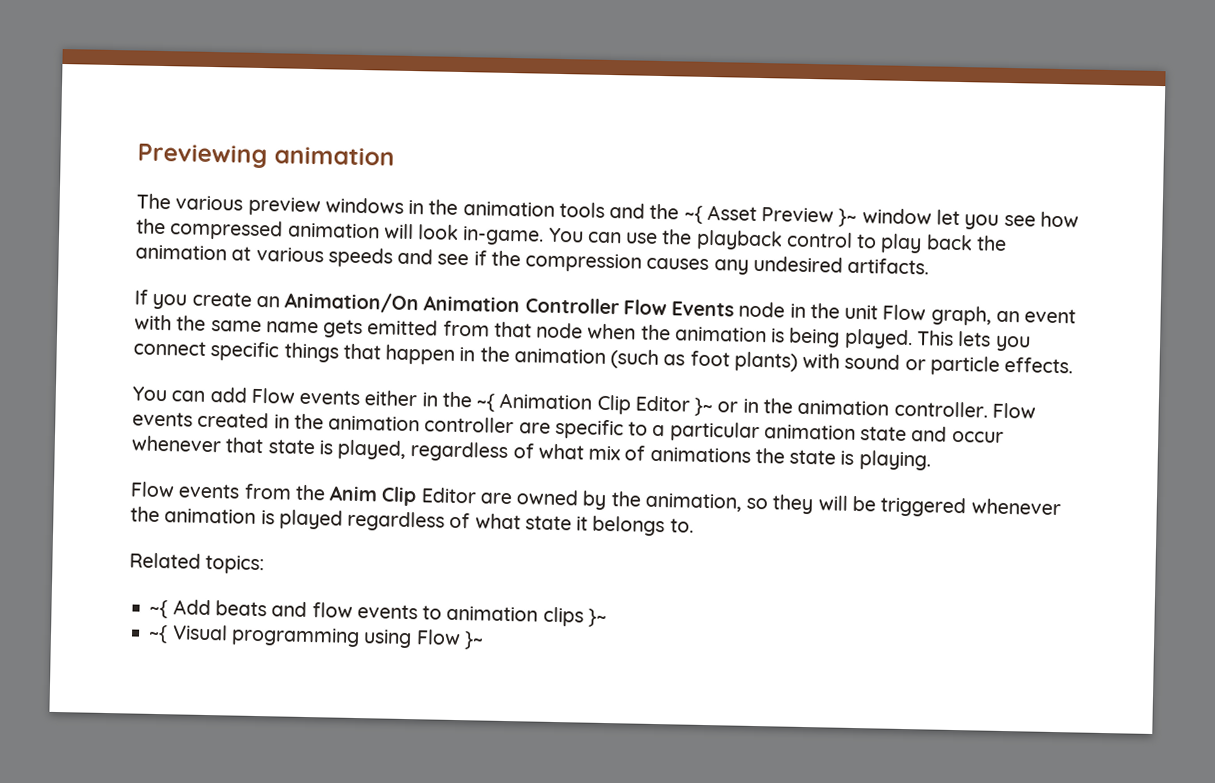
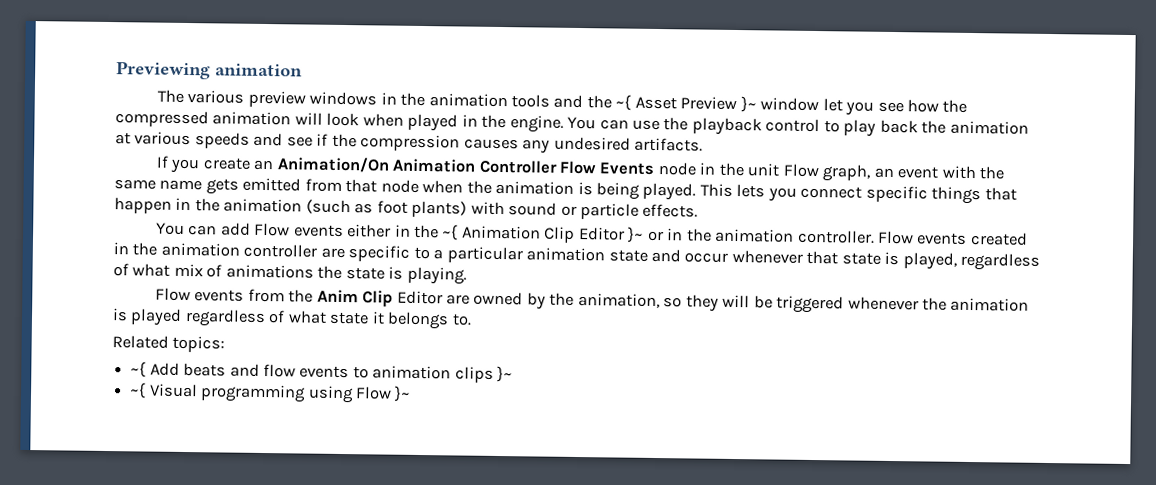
- The various preview windows in the animation tools and the ~{ Asset Preview }~ window let you see how the compressed animation will look in-game.
+ The various preview windows in the animation tools and the ~{ Asset Preview }~ window let you see how the compressed animation will look when played in the engine.

